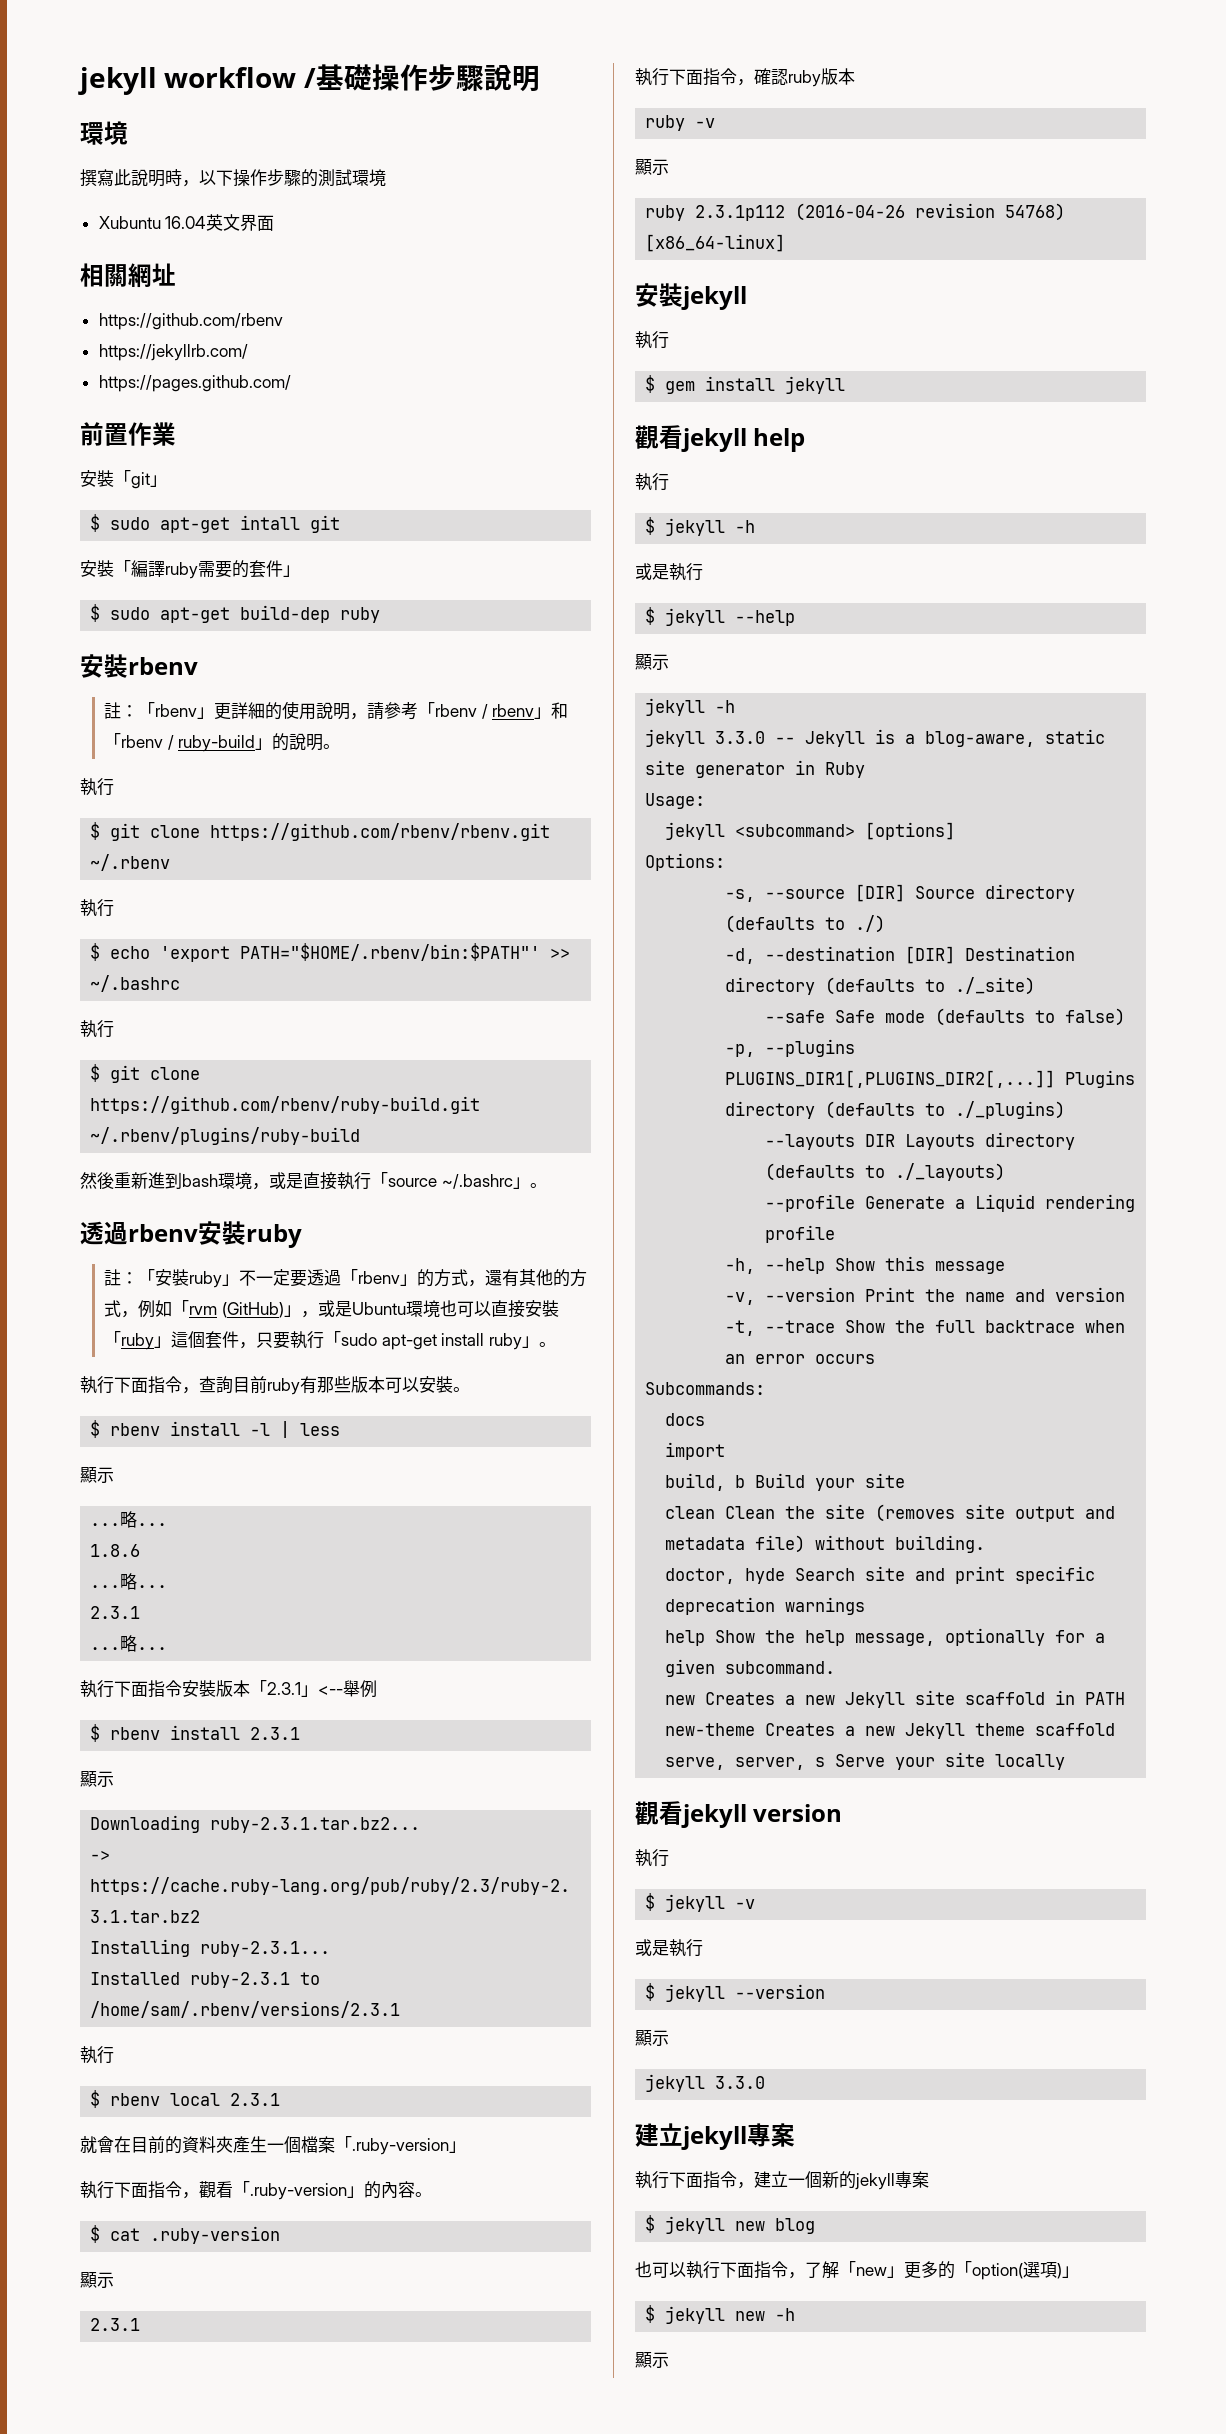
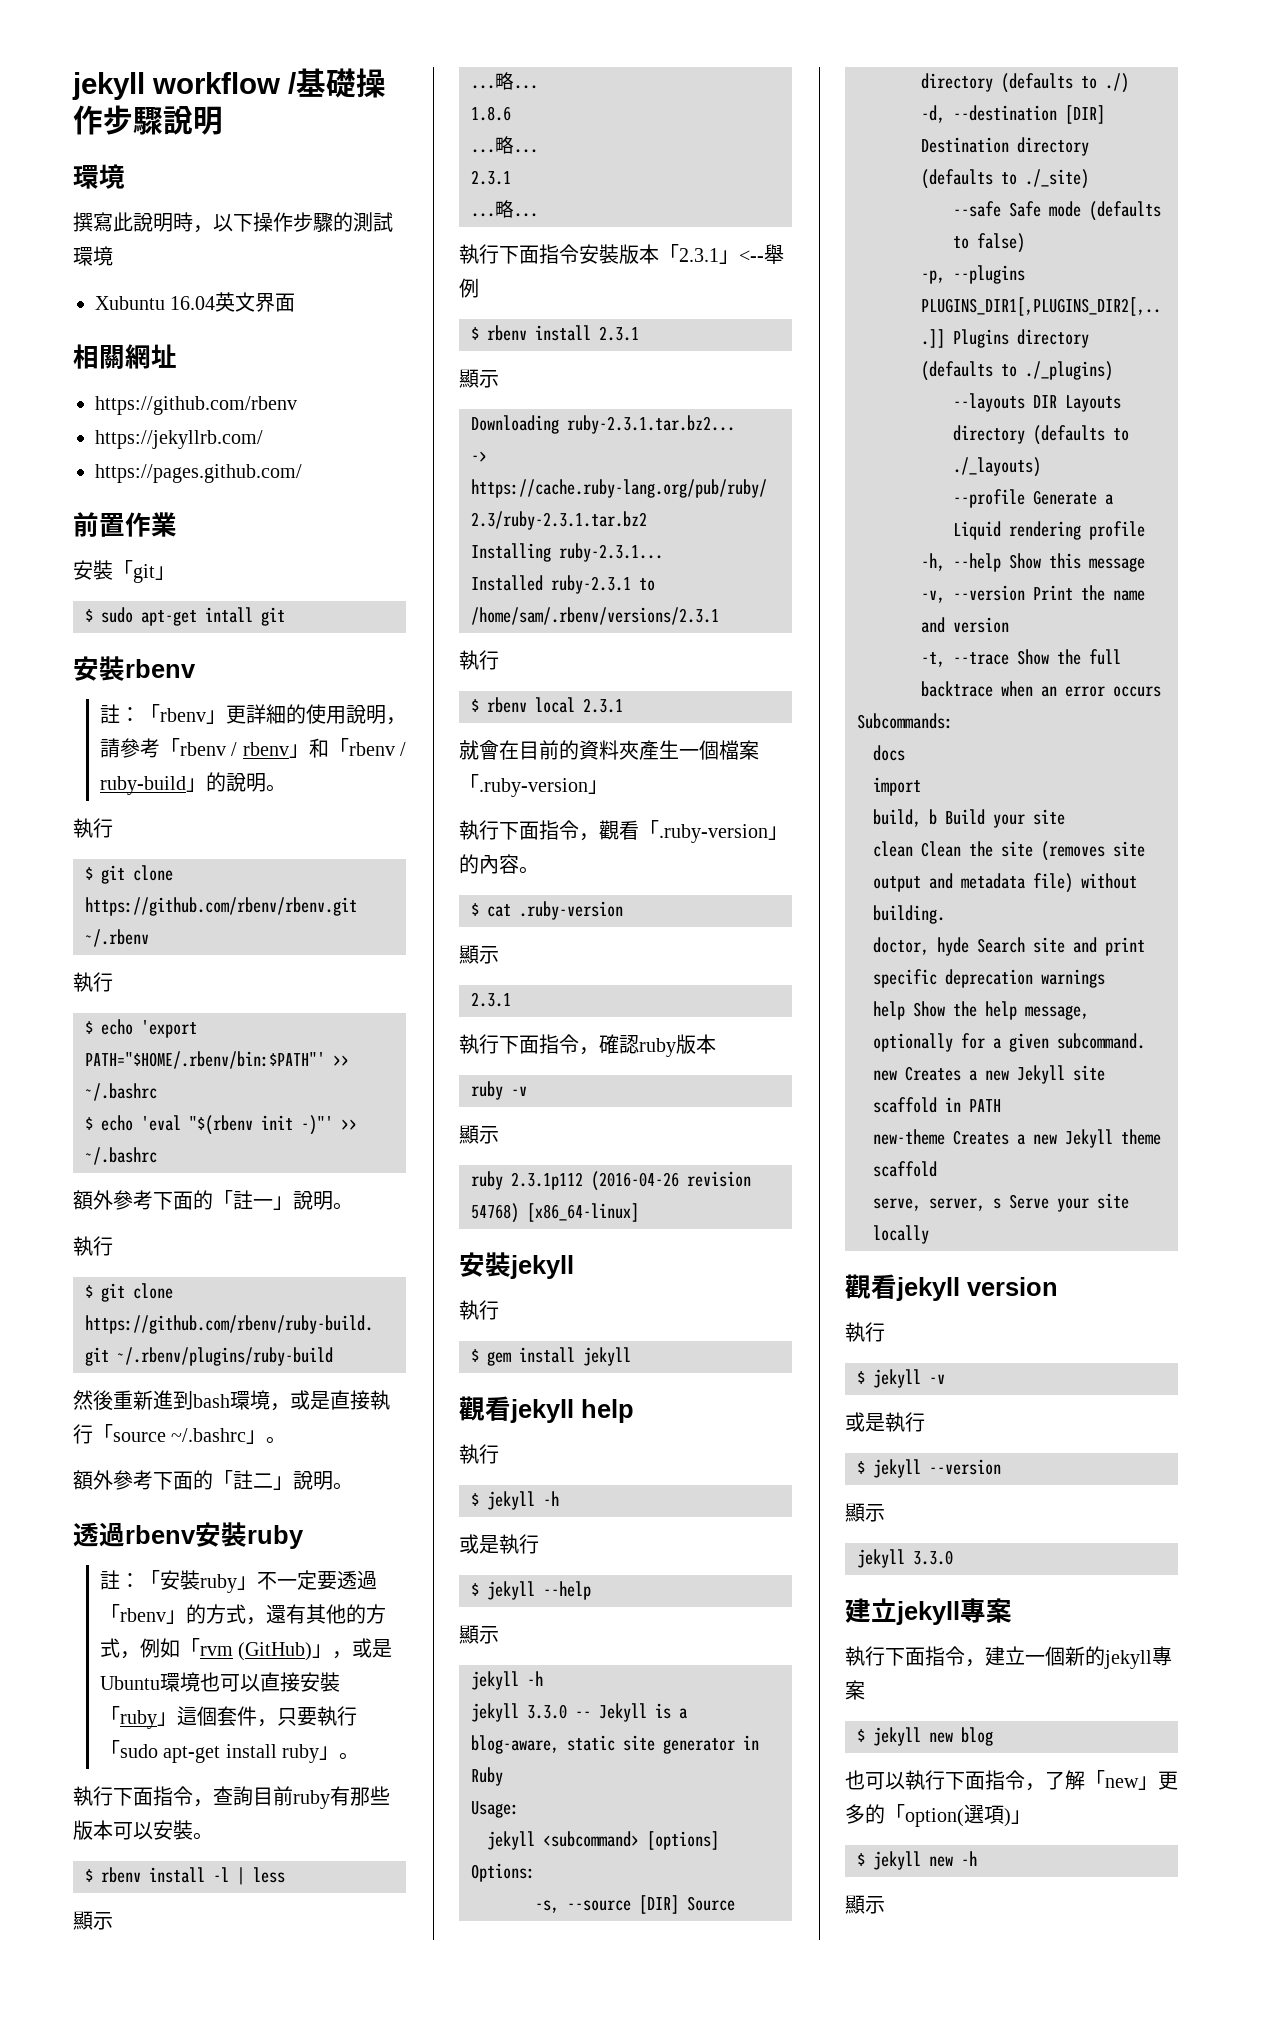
- 安裝「編譯ruby需要的套件」
- $ sudo apt-get build-dep ruby
+ $ echo 'eval "$(rbenv init -)"' >> ~/.bashrc
+ 額外參考下面的「註一」說明。
+ 額外參考下面的「註二」說明。

